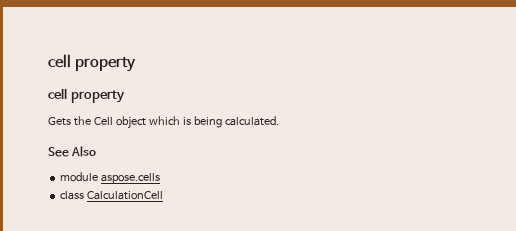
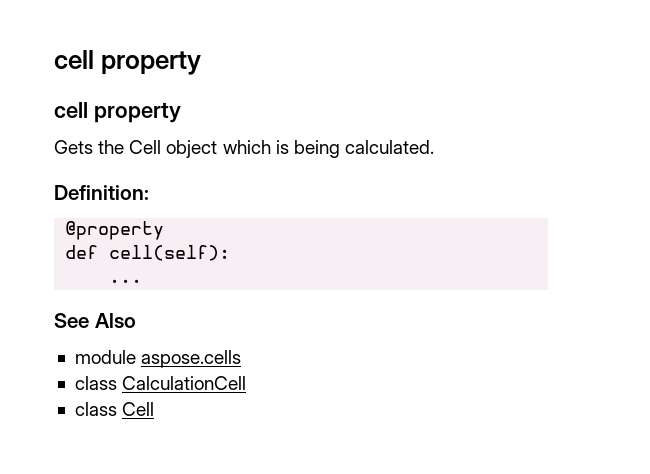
+ Definition:
+ @property
+ def cell(self):
+ ...
+ class Cell

